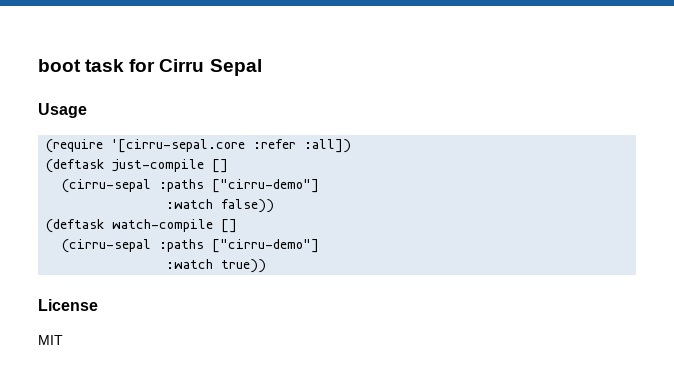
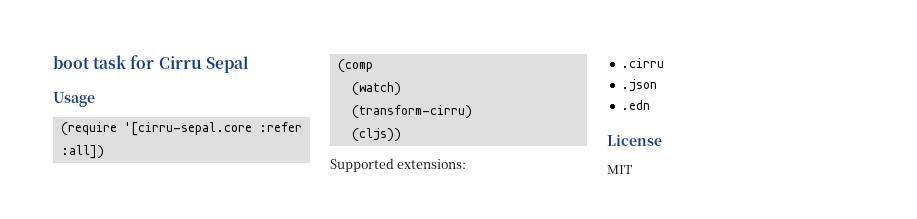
- (deftask just-compile []
- (cirru-sepal :paths ["cirru-demo"]
- :watch false))
- (deftask watch-compile []
- (cirru-sepal :paths ["cirru-demo"]
- :watch true))
+ (comp
+ (watch)
+ (transform-cirru)
+ (cljs))
+ Supported extensions:
+ .cirru
+ .json
+ .edn

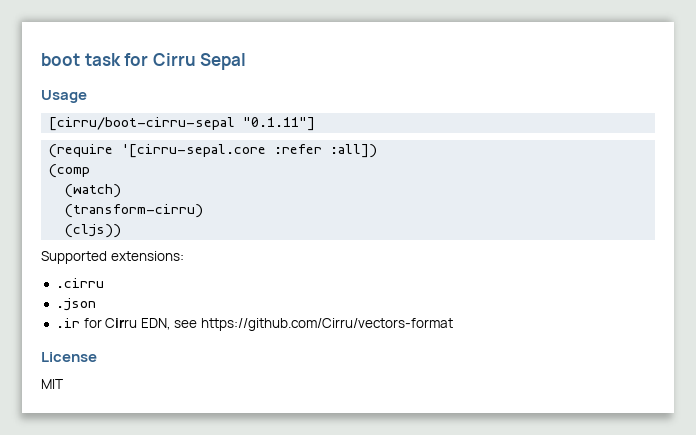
+ [cirru/boot-cirru-sepal "0.1.11"]
- .edn
+ .ir for Cirru EDN, see https://github.com/Cirru/vectors-format

